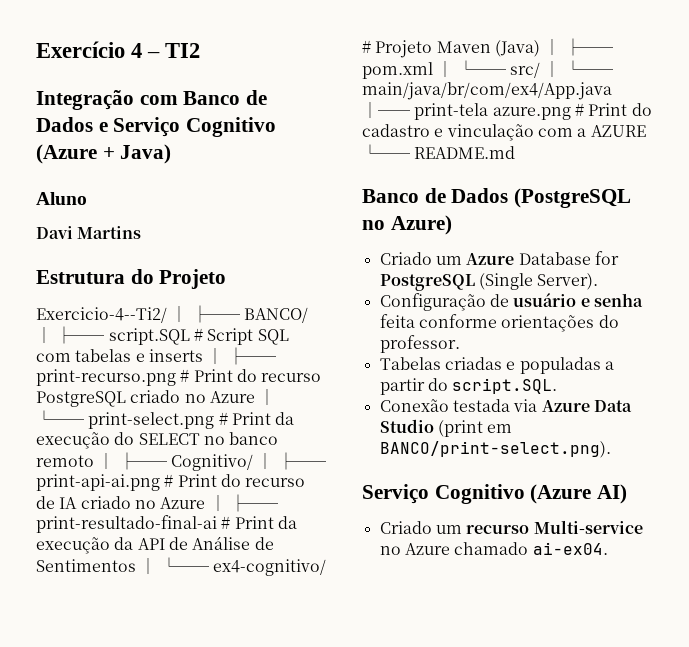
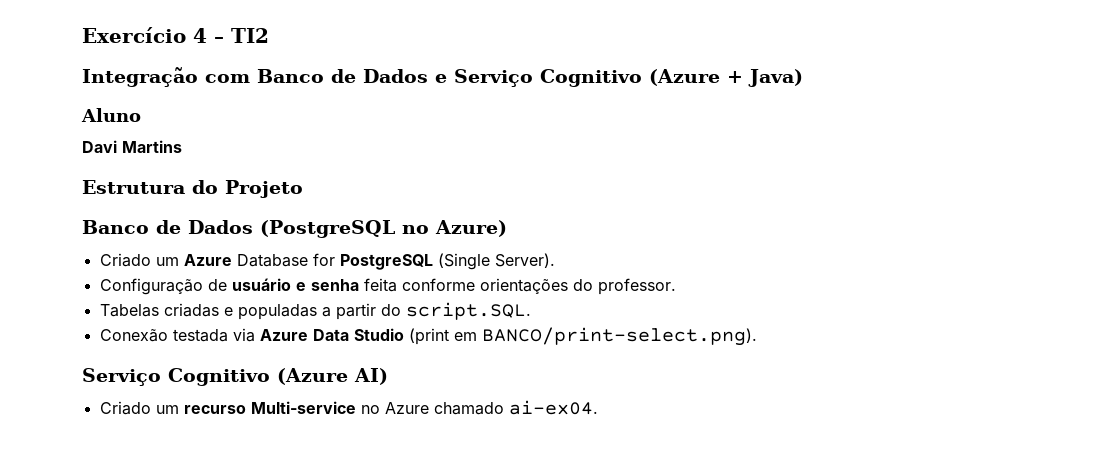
- Exercicio-4--Ti2/ │ ├── BANCO/ │ ├── script.SQL # Script SQL com tabelas e inserts │ ├── print-recurso.png # Print do recurso PostgreSQL criado no Azure │ └── print-select.png # Print da execução do SELECT no banco remoto │ ├── Cognitivo/ │ ├── print-api-ai.png # Print do recurso de IA criado no Azure │ ├── print-resultado-final-ai # Print da execução da API de Análise de Sentimentos │ └── ex4-cognitivo/ # Projeto Maven (Java) │ ├── pom.xml │ └── src/ │ └── main/java/br/com/ex4/App.java │── print-tela azure.png # Print do cadastro e vinculação com a AZURE └── README.md

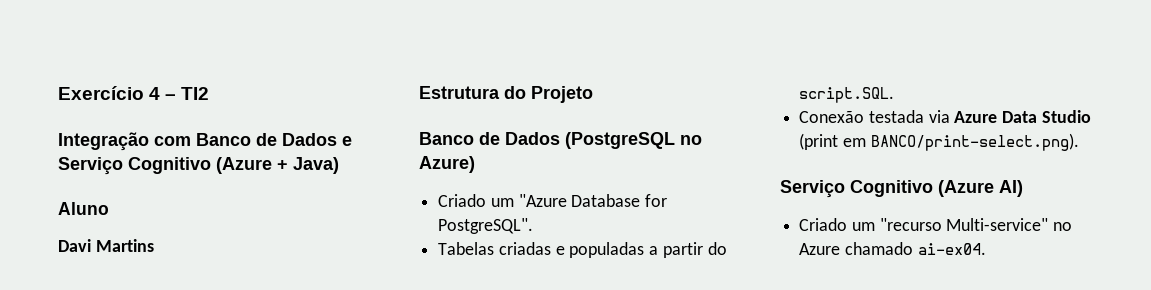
- Criado um Azure Database for PostgreSQL (Single Server).
- Configuração de usuário e senha feita conforme orientações do professor.
+ Criado um "Azure Database for PostgreSQL".
- Criado um recurso Multi-service no Azure chamado ai-ex04.
+ Criado um "recurso Multi-service" no Azure chamado ai-ex04.

